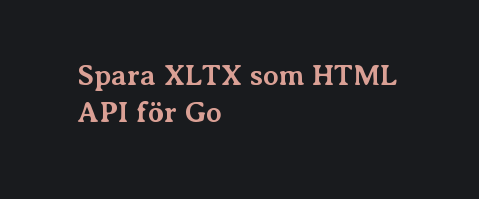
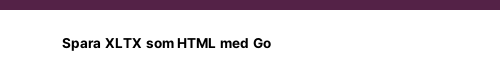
- Spara XLTX som HTML API för Go
+ Spara XLTX som HTML med Go

